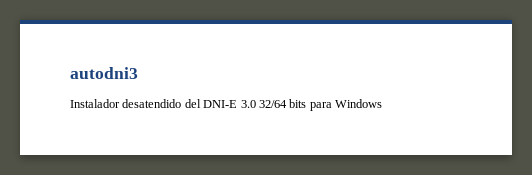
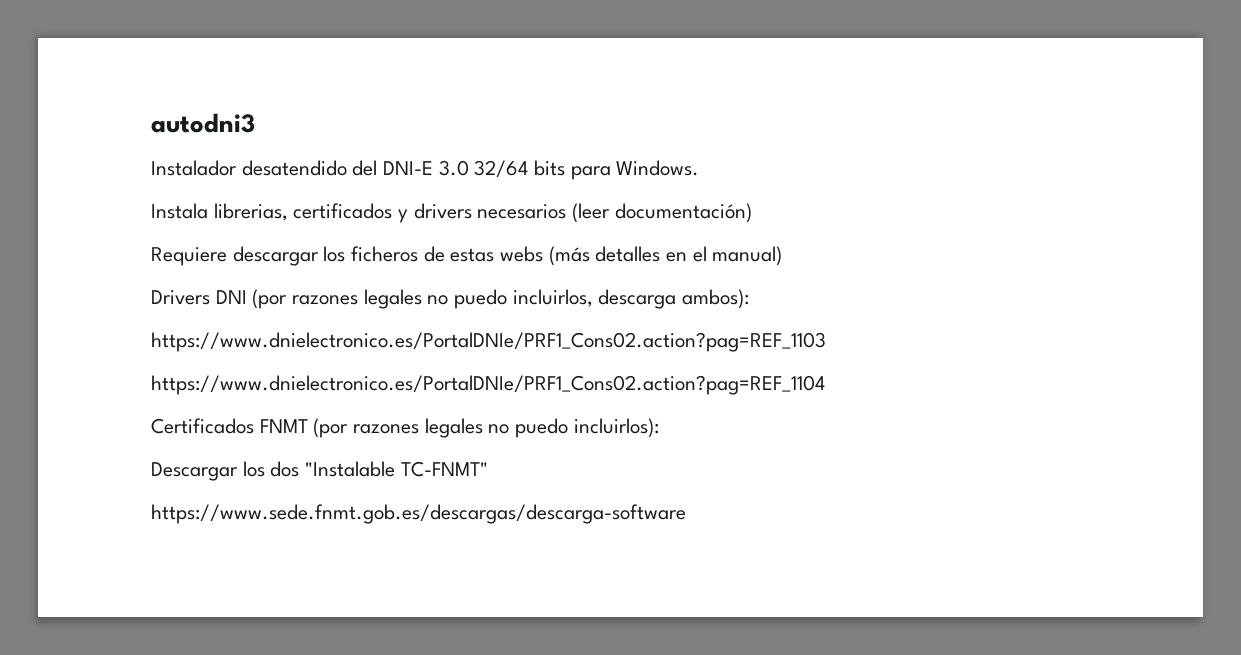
- Instalador desatendido del DNI-E 3.0 32/64 bits para Windows
+ Instalador desatendido del DNI-E 3.0 32/64 bits para Windows.
+ Instala librerias, certificados y drivers necesarios (leer documentación)
+ Requiere descargar los ficheros de estas webs (más detalles en el manual)
+ Drivers DNI (por razones legales no puedo incluirlos, descarga ambos):
+ https://www.dnielectronico.es/PortalDNIe/PRF1_Cons02.action?pag=REF_1103
+ https://www.dnielectronico.es/PortalDNIe/PRF1_Cons02.action?pag=REF_1104
+ Certificados FNMT (por razones legales no puedo incluirlos):
+ Descargar los dos "Instalable TC-FNMT"
+ https://www.sede.fnmt.gob.es/descargas/descarga-software

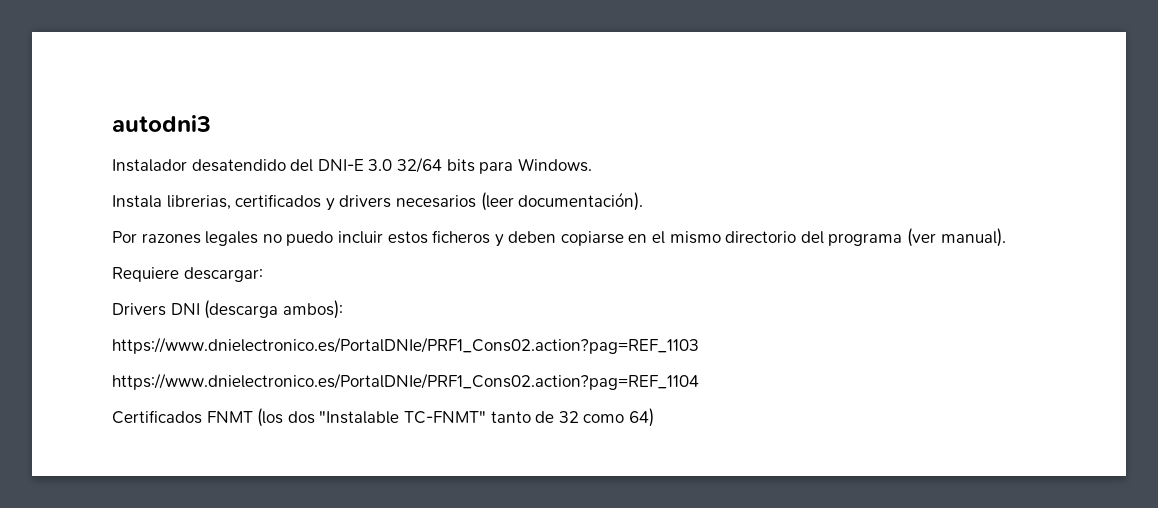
- Instala librerias, certificados y drivers necesarios (leer documentación)
- Requiere descargar los ficheros de estas webs (más detalles en el manual)
- Drivers DNI (por razones legales no puedo incluirlos, descarga ambos):
+ Instala librerias, certificados y drivers necesarios (leer documentación).
+ Por razones legales no puedo incluir estos ficheros y deben copiarse en el mismo directorio del programa (ver manual).
+ Requiere descargar:
+ Drivers DNI (descarga ambos):
- Certificados FNMT (por razones legales no puedo incluirlos):
- Descargar los dos "Instalable TC-FNMT"
- https://www.sede.fnmt.gob.es/descargas/descarga-software
+ Certificados FNMT (los dos "Instalable TC-FNMT" tanto de 32 como 64)

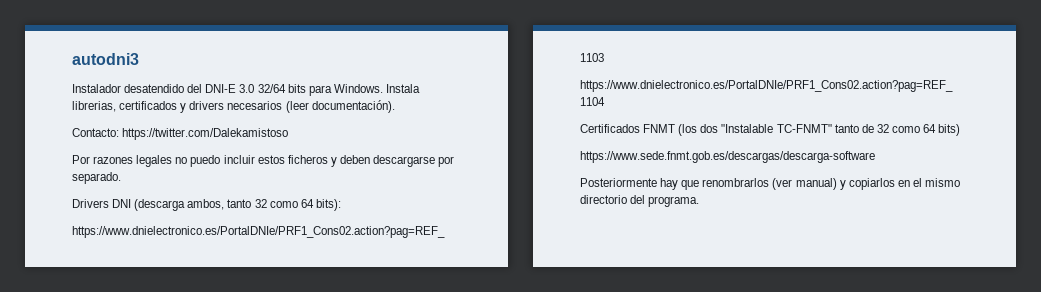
- Instalador desatendido del DNI-E 3.0 32/64 bits para Windows.
- Instala librerias, certificados y drivers necesarios (leer documentación).
+ Instalador desatendido del DNI-E 3.0 32/64 bits para Windows. Instala librerias, certificados y drivers necesarios (leer documentación).
+ Contacto: https://twitter.com/Dalekamistoso
- Por razones legales no puedo incluir estos ficheros y deben copiarse en el mismo directorio del programa (ver manual).
- Requiere descargar:
- Drivers DNI (descarga ambos):
+ Por razones legales no puedo incluir estos ficheros y deben descargarse por separado.
+ Drivers DNI (descarga ambos, tanto 32 como 64 bits):
- Certificados FNMT (los dos "Instalable TC-FNMT" tanto de 32 como 64)
+ Certificados FNMT (los dos "Instalable TC-FNMT" tanto de 32 como 64 bits)
+ https://www.sede.fnmt.gob.es/descargas/descarga-software
+ Posteriormente hay que renombrarlos (ver manual) y copiarlos en el mismo directorio del programa.

